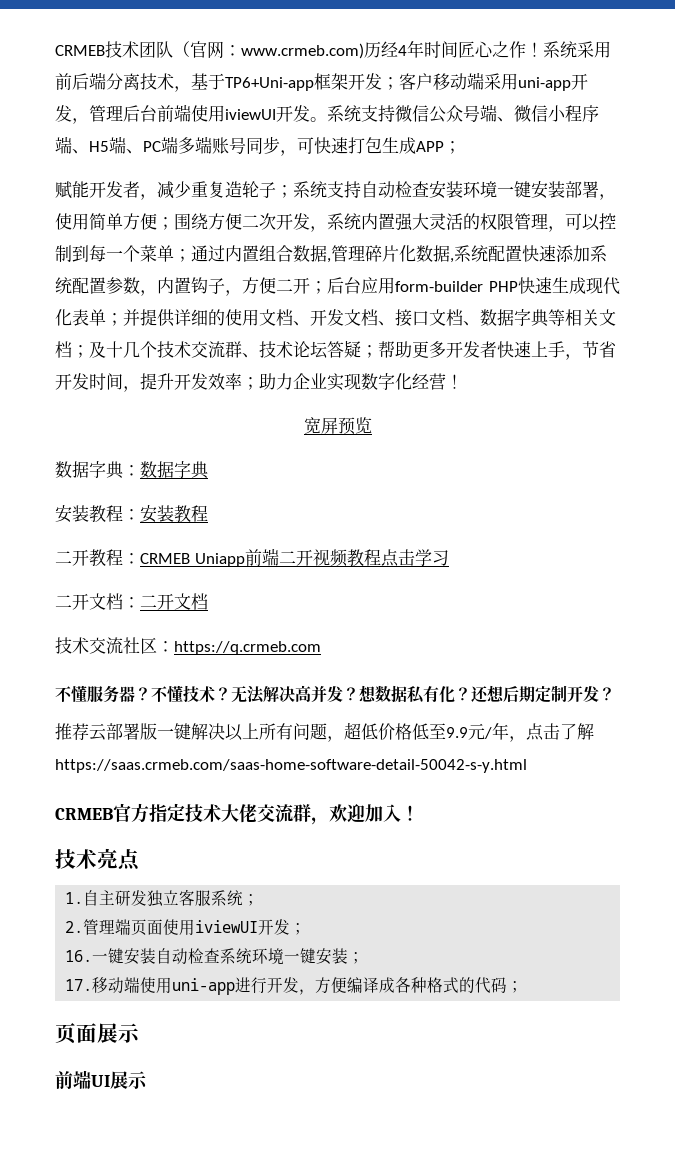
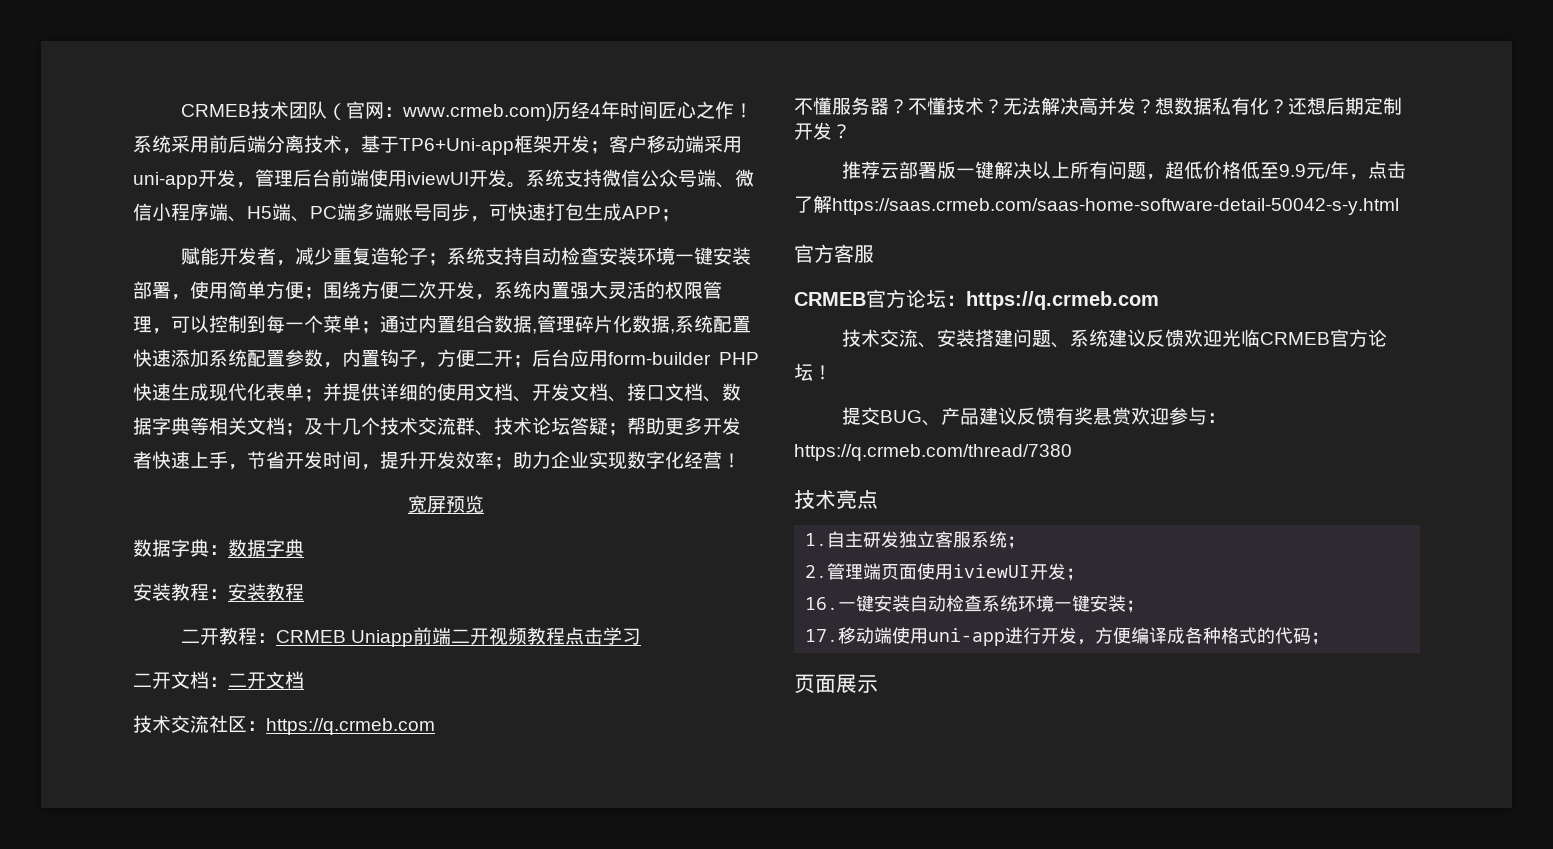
- CRMEB官方指定技术大佬交流群，欢迎加入！
+ 官方客服
+ CRMEB官方论坛：https://q.crmeb.com
+ 技术交流、安装搭建问题、系统建议反馈欢迎光临CRMEB官方论坛！
+ 提交BUG、产品建议反馈有奖悬赏欢迎参与：https://q.crmeb.com/thread/7380
- 前端UI展示

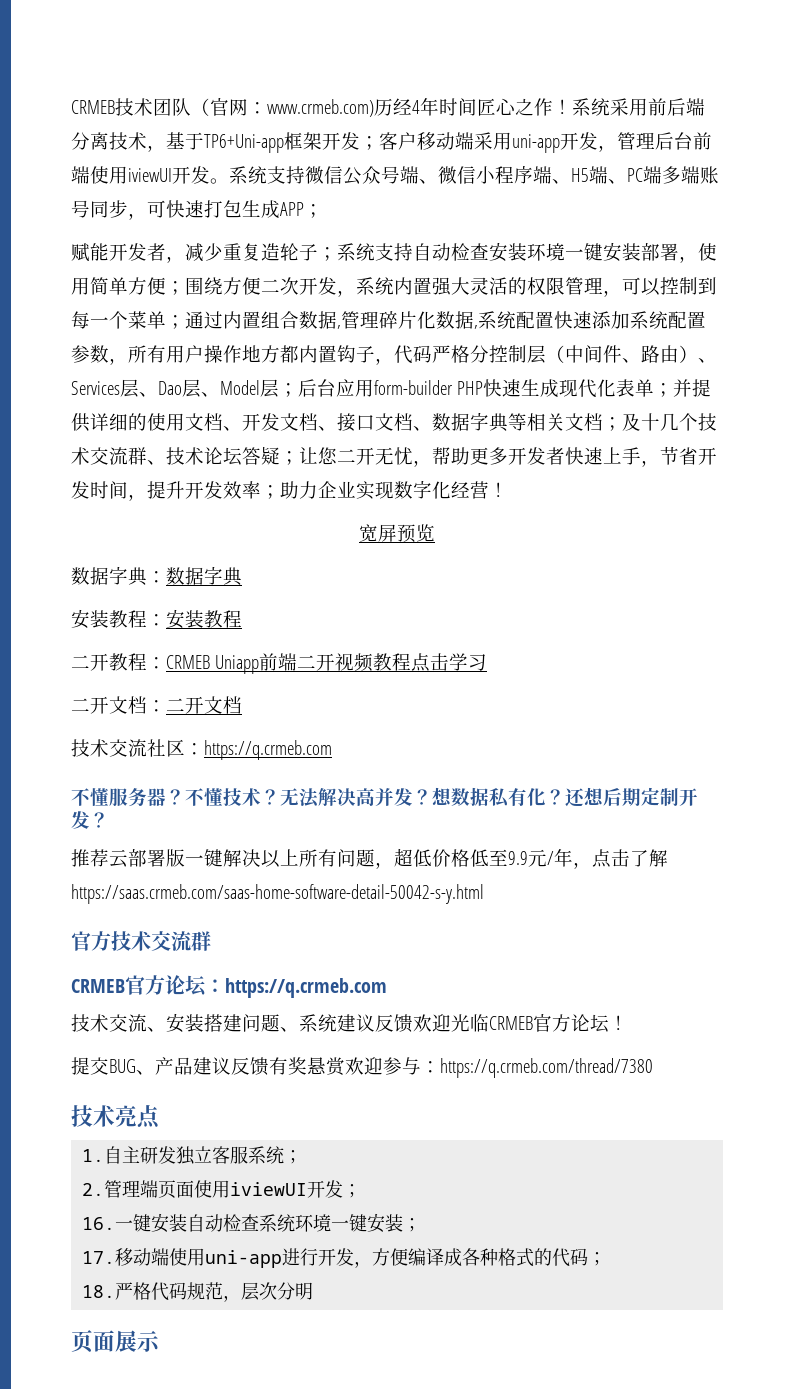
- 通过内置组合数据,管理碎片化数据,系统配置快速添加系统配置参数，内置钩子，方便二开；
+ 通过内置组合数据,管理碎片化数据,系统配置快速添加系统配置参数，所有用户操作地方都内置钩子，代码严格分控制层（中间件、路由）、Services层、Dao层、Model层；
- 帮助更多开发者快速上手，节省开发时间，提升开发效率；
+ 让您二开无忧，帮助更多开发者快速上手，节省开发时间，提升开发效率；
- 官方客服
+ 官方技术交流群
+ 18.严格代码规范，层次分明

